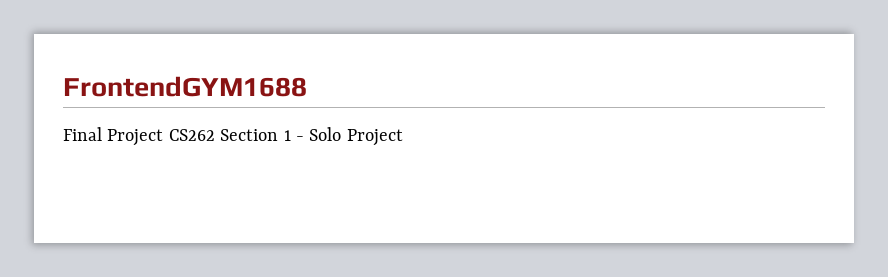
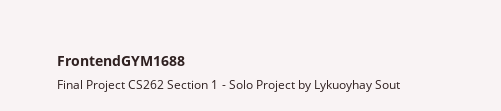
- Final Project CS262 Section 1 - Solo Project
+ Final Project CS262 Section 1 - Solo Project by Lykuoyhay Sout

